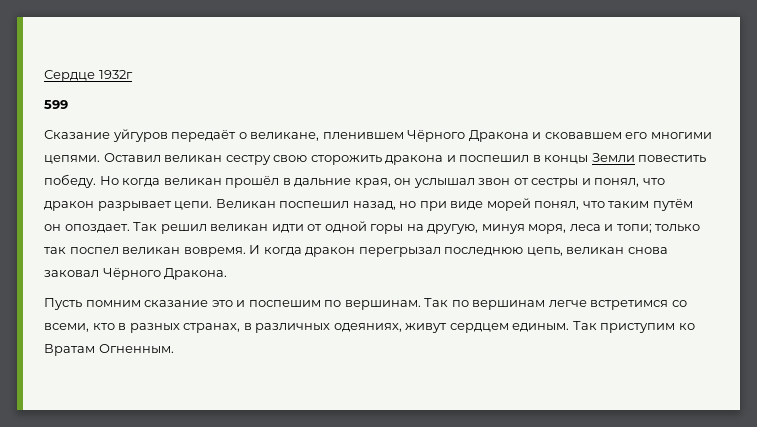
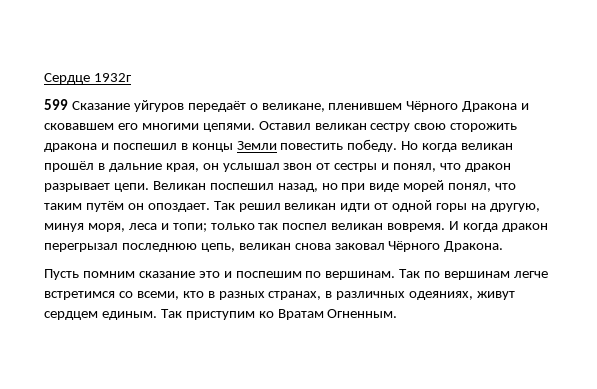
- 599
- Сказание уйгуров передаёт о великане, пленившем Чёрного Дракона и сковавшем его многими цепями.
+ 599 Сказание уйгуров передаёт о великане, пленившем Чёрного Дракона и сковавшем его многими цепями.

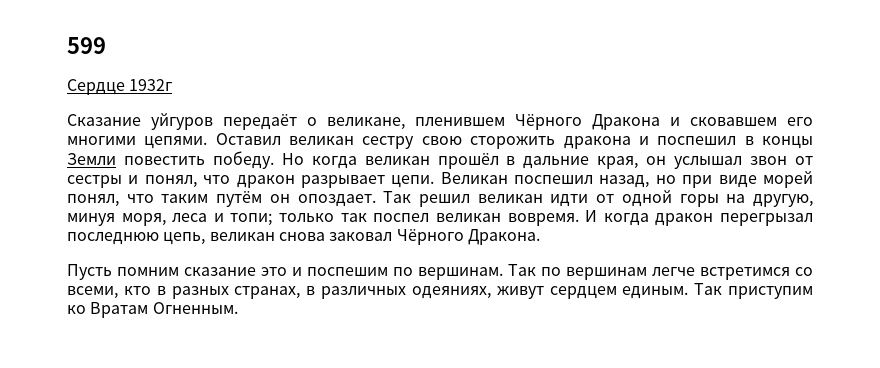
+ 599
- 599 Сказание уйгуров передаёт о великане, пленившем Чёрного Дракона и сковавшем его многими цепями.
+ Сказание уйгуров передаёт о великане, пленившем Чёрного Дракона и сковавшем его многими цепями.

